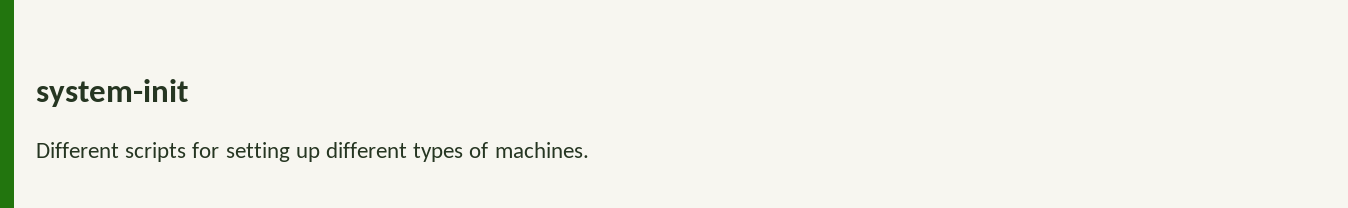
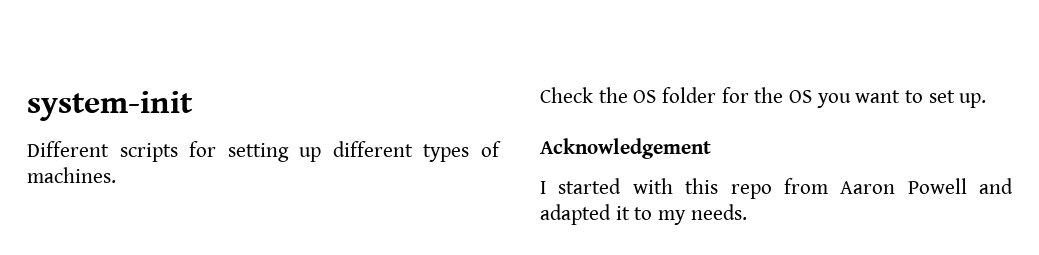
+ Check the OS folder for the OS you want to set up.
+ Acknowledgement
+ I started with this repo from Aaron Powell and adapted it to my needs.

